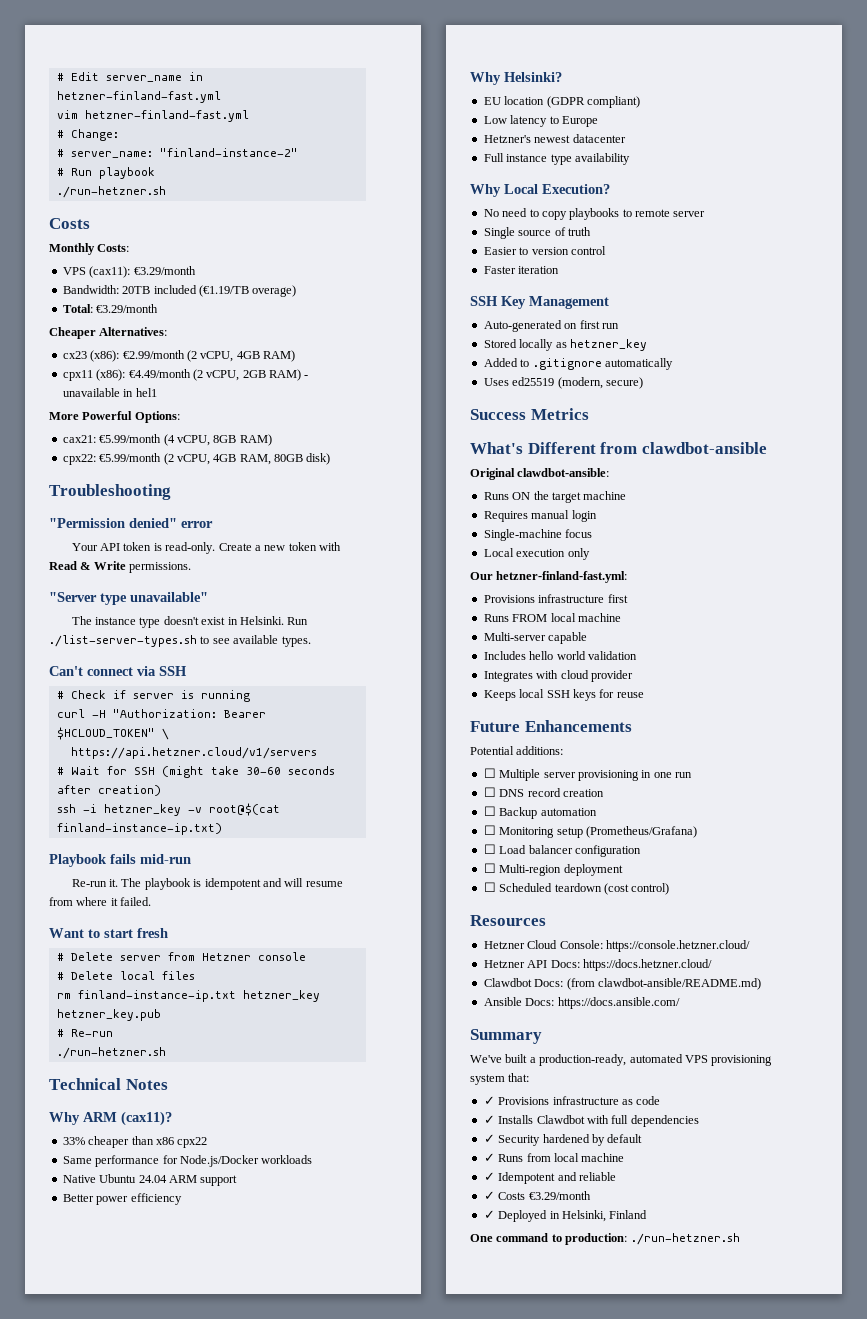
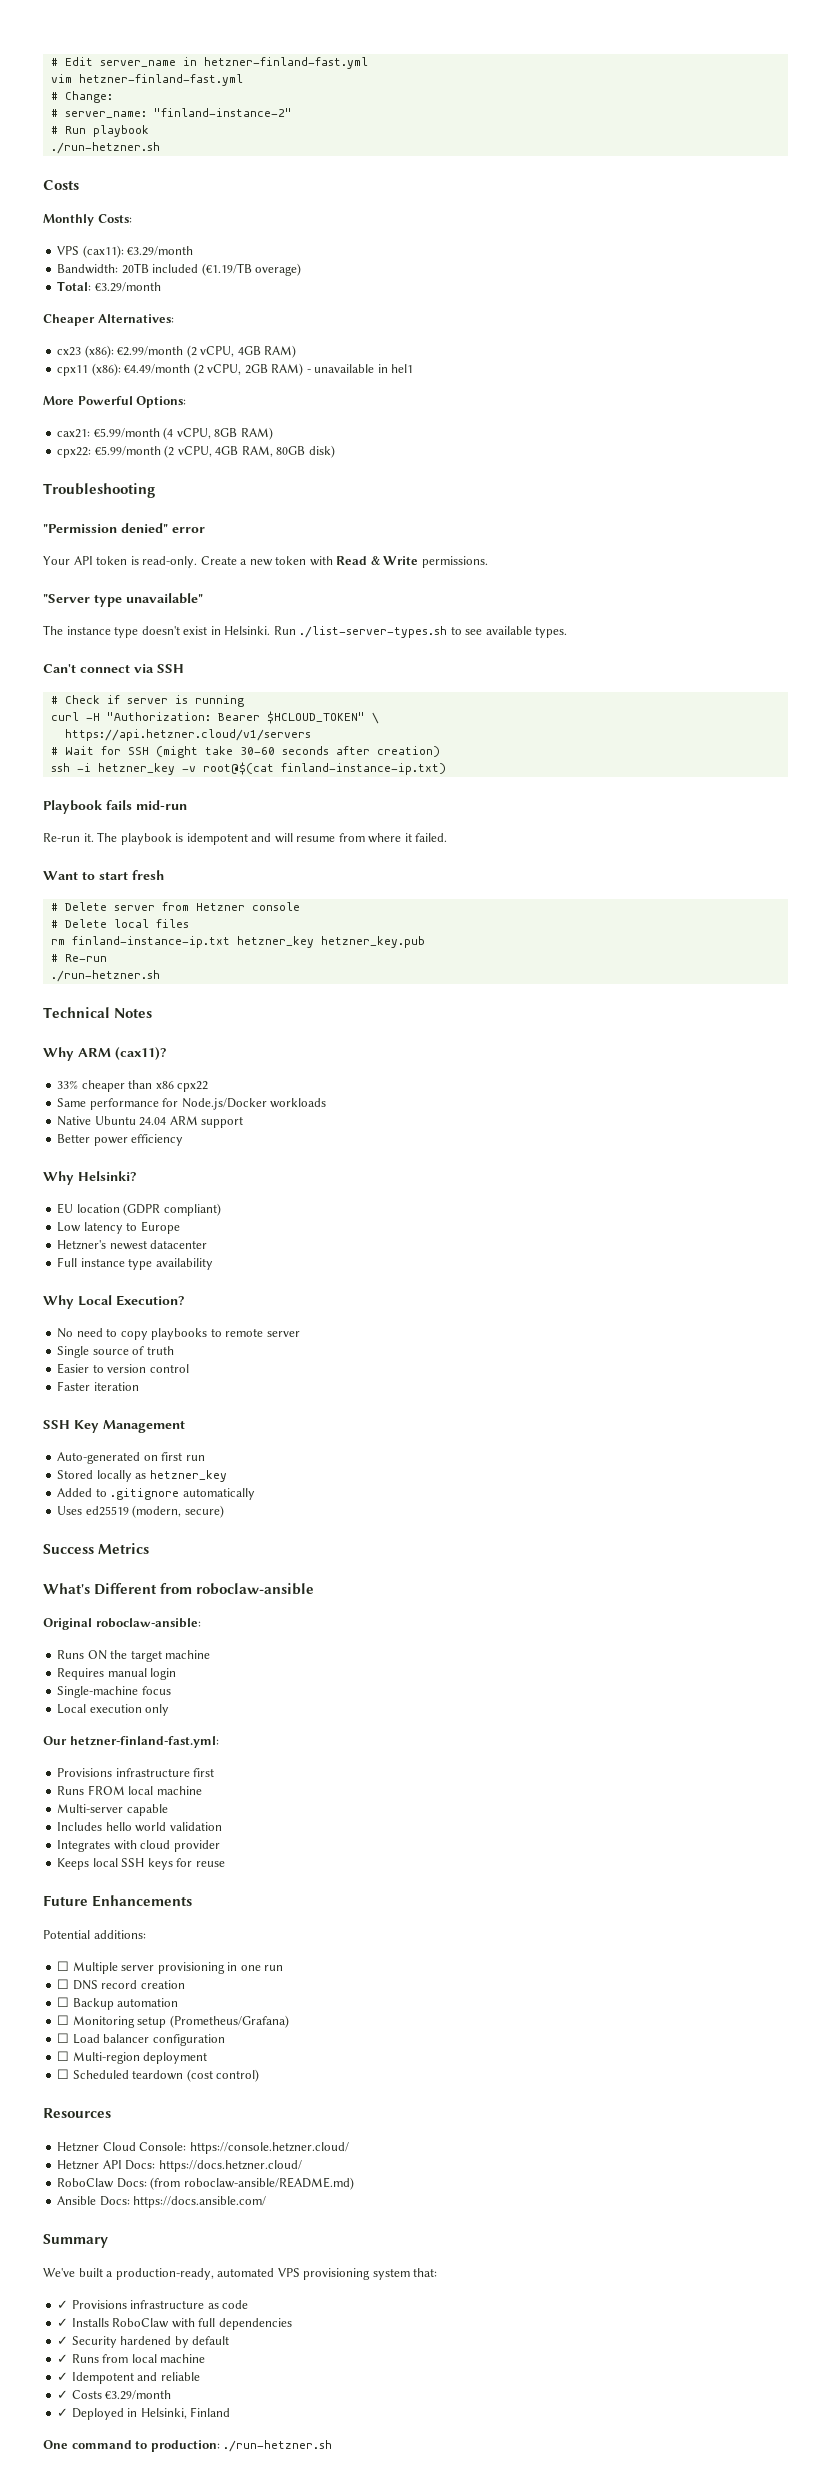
- What's Different from clawdbot-ansible
+ What's Different from roboclaw-ansible
- Original clawdbot-ansible:
+ Original roboclaw-ansible:
- Clawdbot Docs: (from clawdbot-ansible/README.md)
+ RoboClaw Docs: (from roboclaw-ansible/README.md)
- ✓ Installs Clawdbot with full dependencies
+ ✓ Installs RoboClaw with full dependencies

